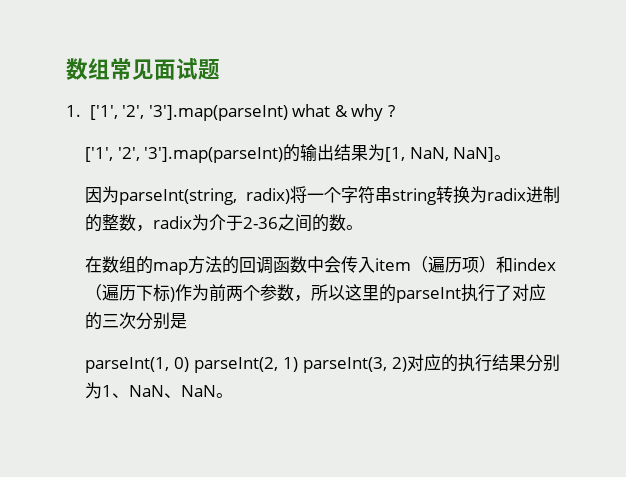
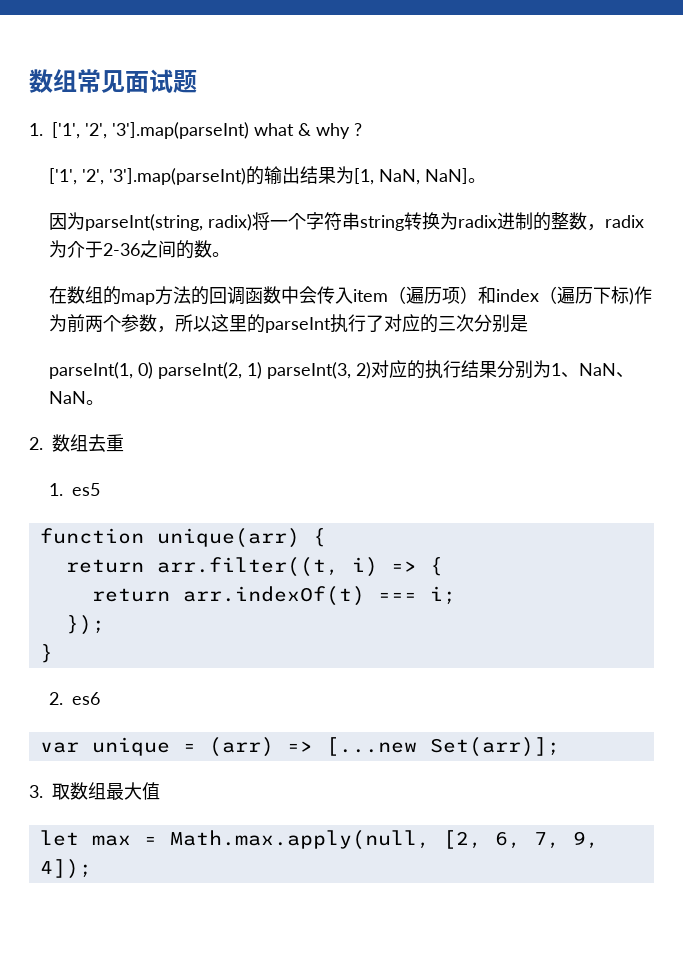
+ 2.数组去重
+ 1. es5
+ function unique(arr) {
+ return arr.filter((t, i) => {
+ return arr.indexOf(t) === i;
+ });
+ }
+ 2. es6
+ var unique = (arr) => [...new Set(arr)];
+ 3.取数组最大值
+ let max = Math.max.apply(null, [2, 6, 7, 9, 4]);

